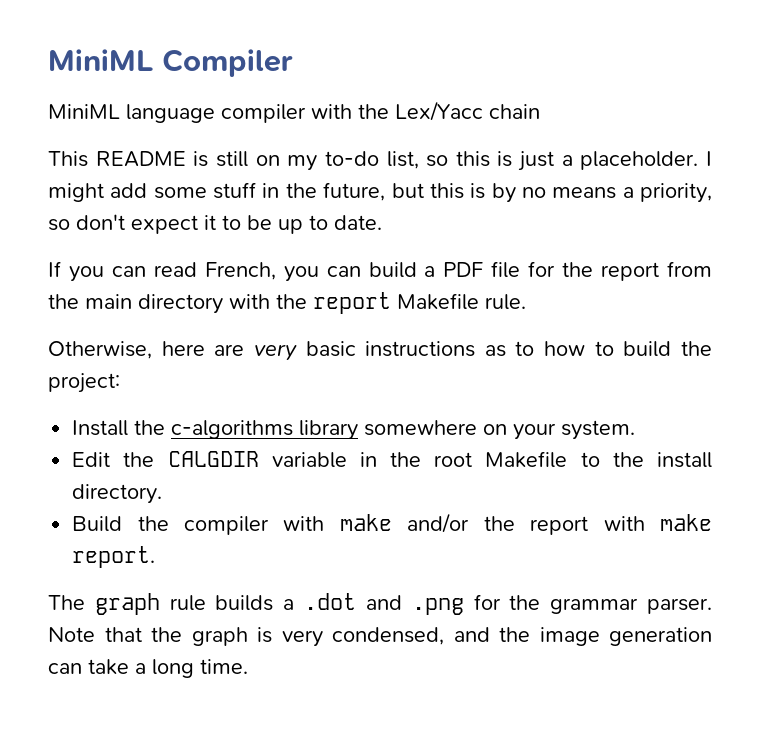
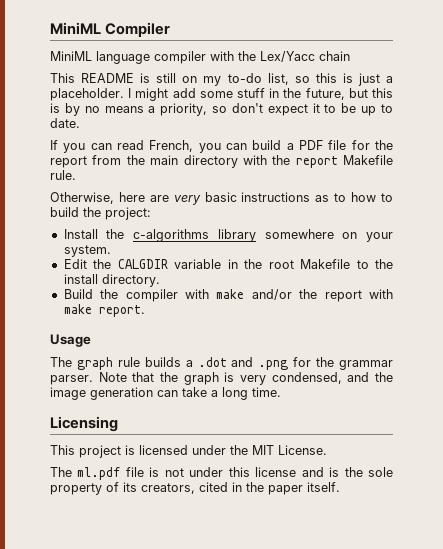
+ Usage
+ Licensing
+ This project is licensed under the MIT License.
+ The ml.pdf file is not under this license and is the sole property of its creators, cited in the paper itself.

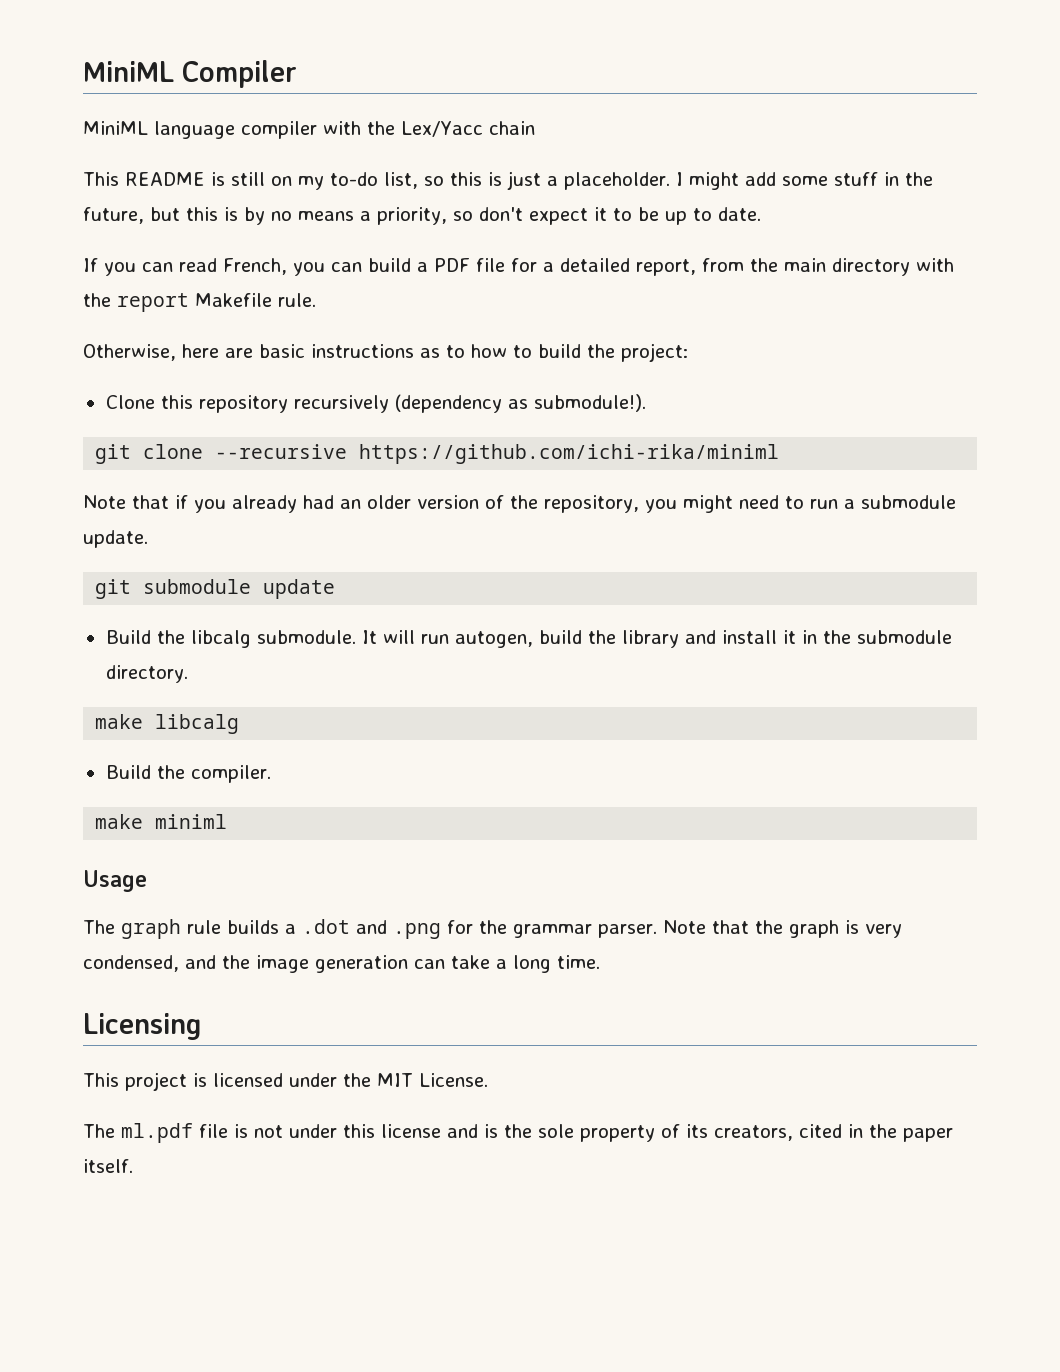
- If you can read French, you can build a PDF file for the report from the main directory with the report Makefile rule.
+ If you can read French, you can build a PDF file for a detailed report, from the main directory with the report Makefile rule.
- Otherwise, here are very basic instructions as to how to build the project:
+ Otherwise, here are basic instructions as to how to build the project:
- Install the c-algorithms library somewhere on your system.
- Edit the CALGDIR variable in the root Makefile to the install directory.
- Build the compiler with make and/or the report with make report.
+ Clone this repository recursively (dependency as submodule!).
+ git clone --recursive https://github.com/ichi-rika/miniml
+ Note that if you already had an older version of the repository, you might need to run a submodule update.
+ git submodule update
+ Build the libcalg submodule. It will run autogen, build the library and install it in the submodule directory.
+ make libcalg
+ Build the compiler.
+ make miniml

